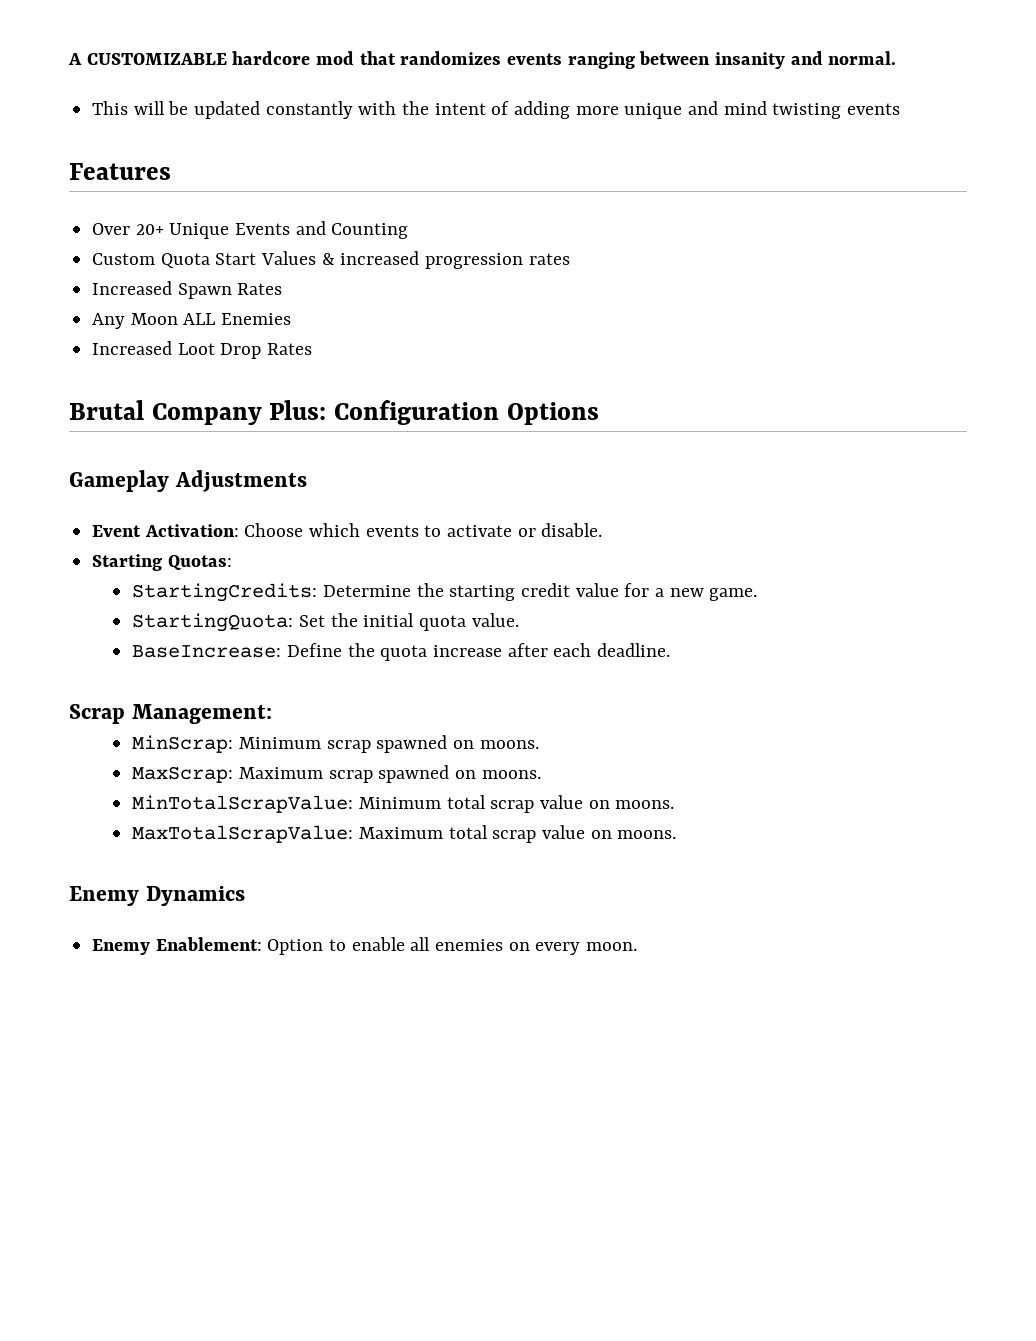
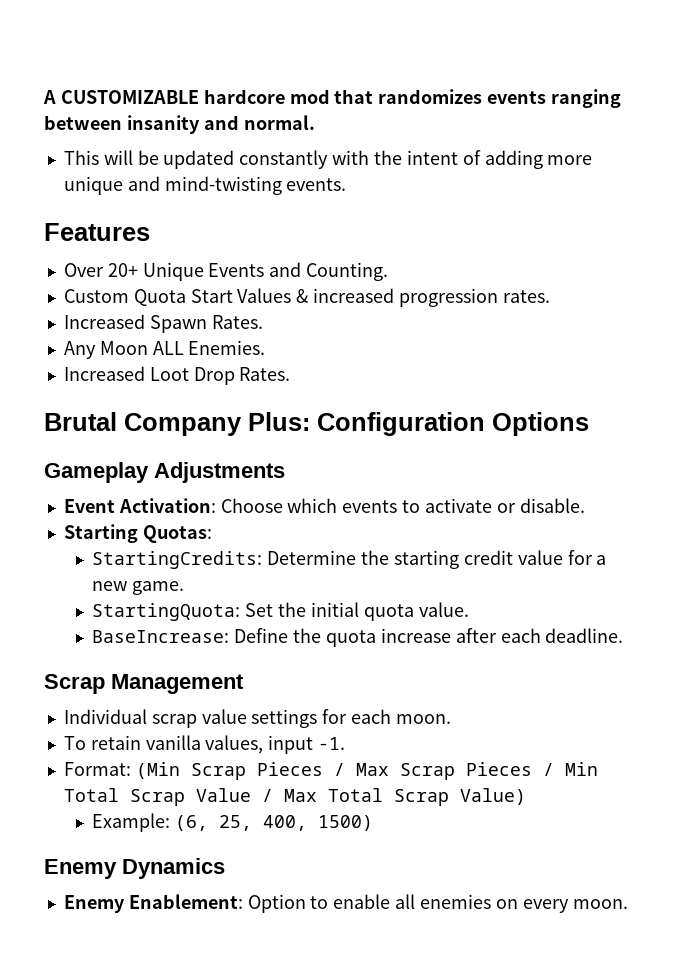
- This will be updated constantly with the intent of adding more unique and mind twisting events
+ This will be updated constantly with the intent of adding more unique and mind-twisting events.
- Over 20+ Unique Events and Counting
+ Over 20+ Unique Events and Counting.
- Custom Quota Start Values & increased progression rates
+ Custom Quota Start Values & increased progression rates.
- Increased Spawn Rates
+ Increased Spawn Rates.
- Any Moon ALL Enemies
+ Any Moon ALL Enemies.
- Increased Loot Drop Rates
+ Increased Loot Drop Rates.
- Scrap Management:
- MinScrap: Minimum scrap spawned on moons.
- MaxScrap: Maximum scrap spawned on moons.
- MinTotalScrapValue: Minimum total scrap value on moons.
- MaxTotalScrapValue: Maximum total scrap value on moons.
+ Scrap Management
+ Individual scrap value settings for each moon.
+ To retain vanilla values, input -1.
+ Format: (Min Scrap Pieces / Max Scrap Pieces / Min Total Scrap Value / Max Total Scrap Value)
+ Example: (6, 25, 400, 1500)

